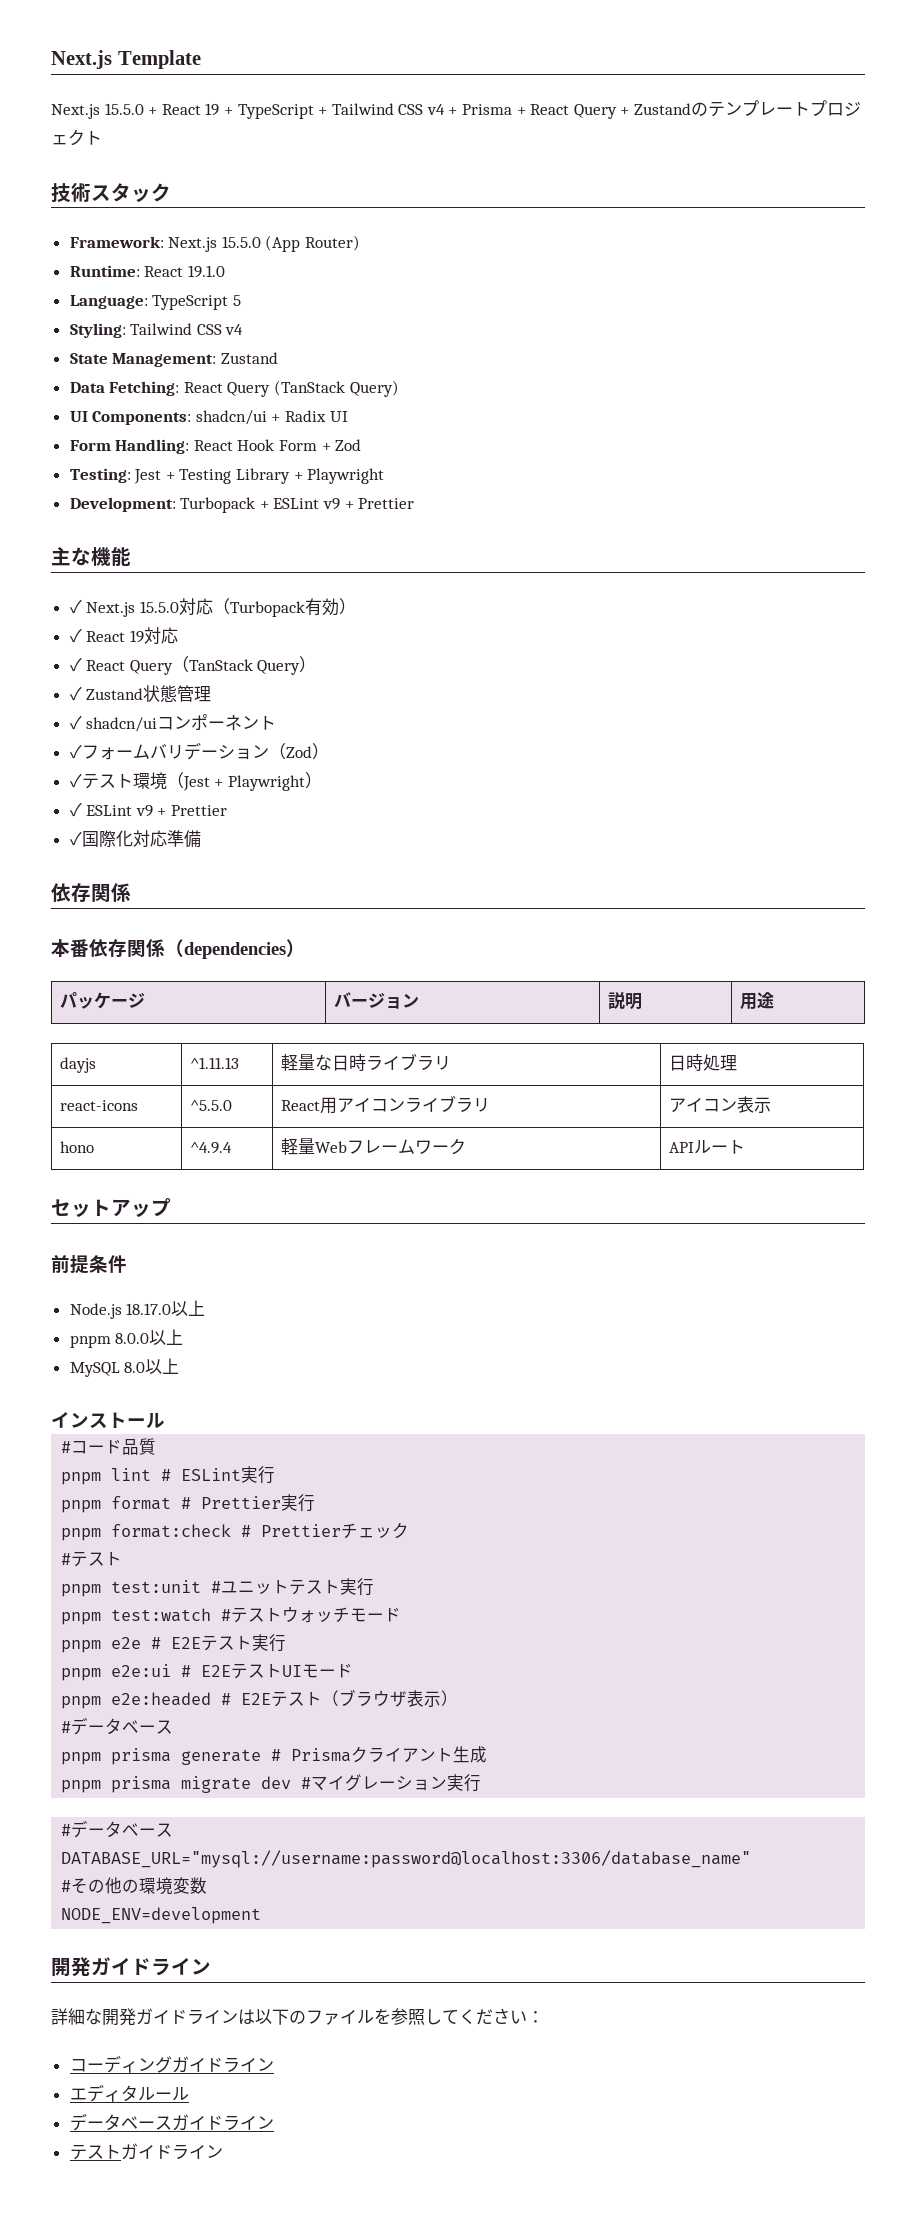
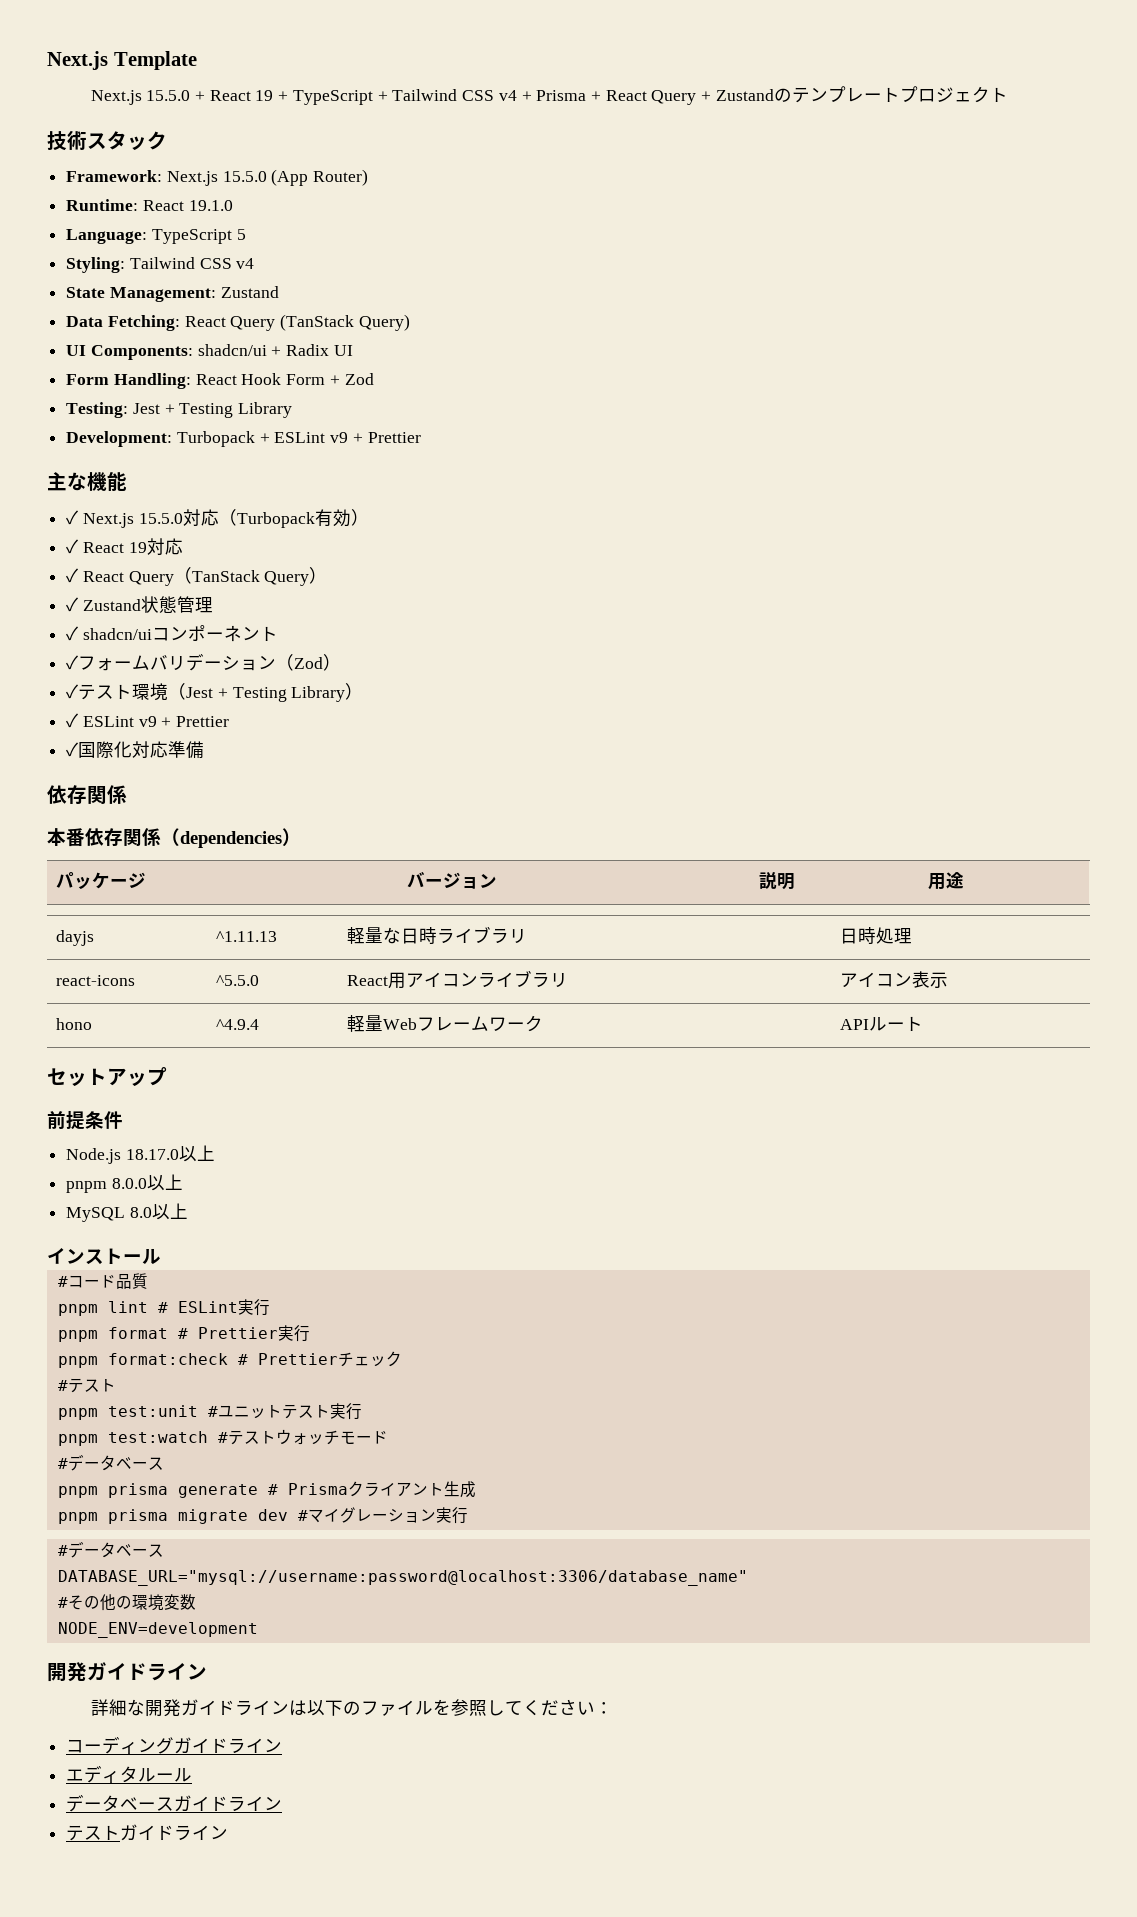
- Testing: Jest + Testing Library + Playwright
+ Testing: Jest + Testing Library
- ✓テスト環境（Jest + Playwright）
+ ✓テスト環境（Jest + Testing Library）
- pnpm e2e # E2Eテスト実行
- pnpm e2e:ui # E2EテストUIモード
- pnpm e2e:headed # E2Eテスト（ブラウザ表示）

